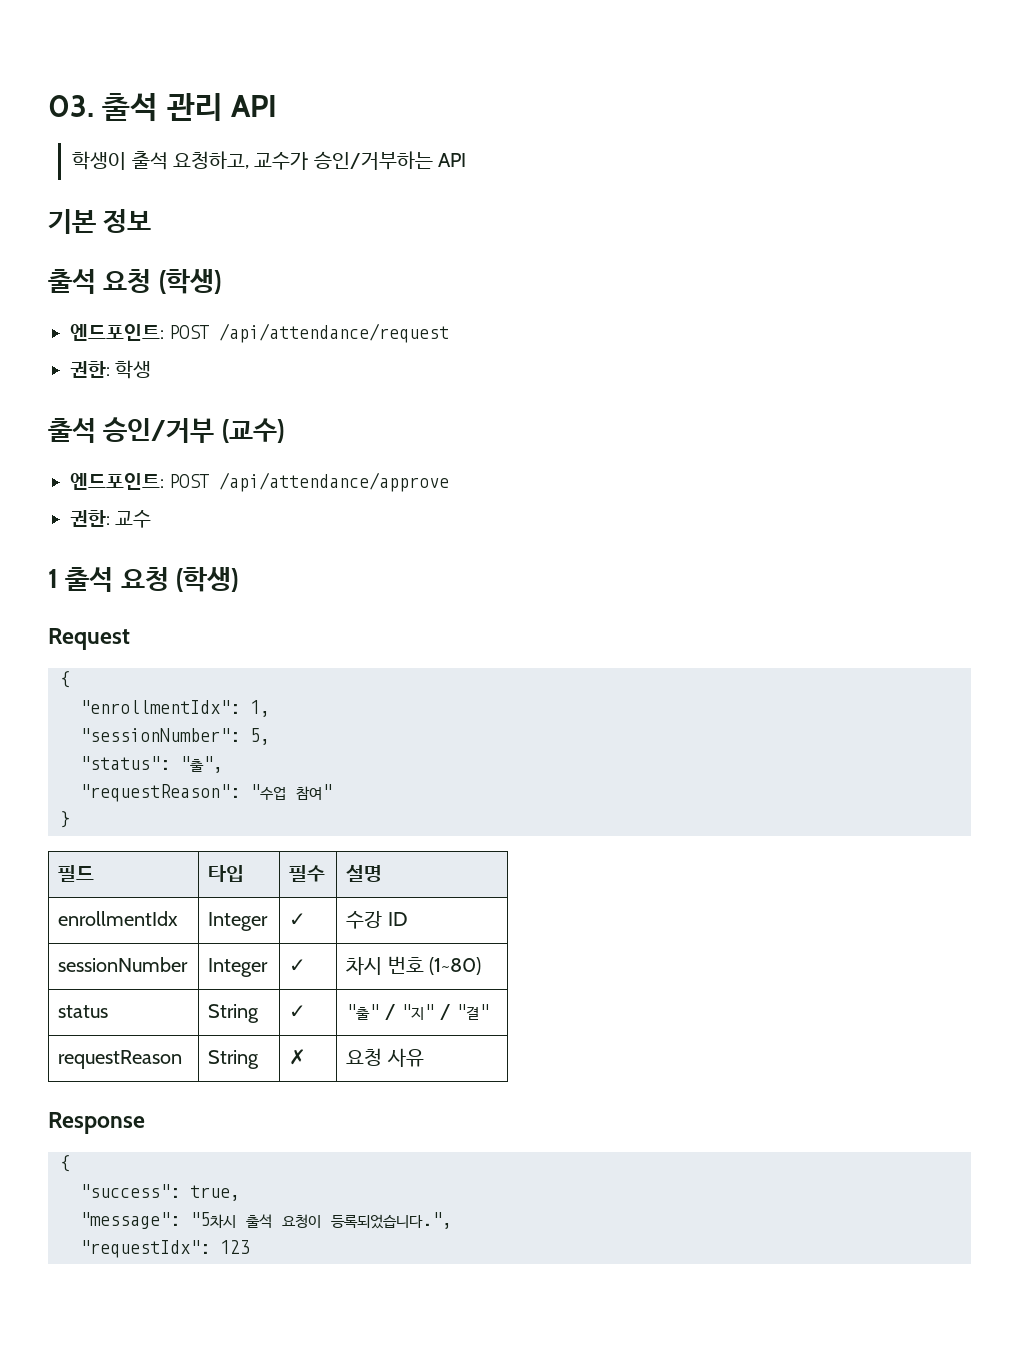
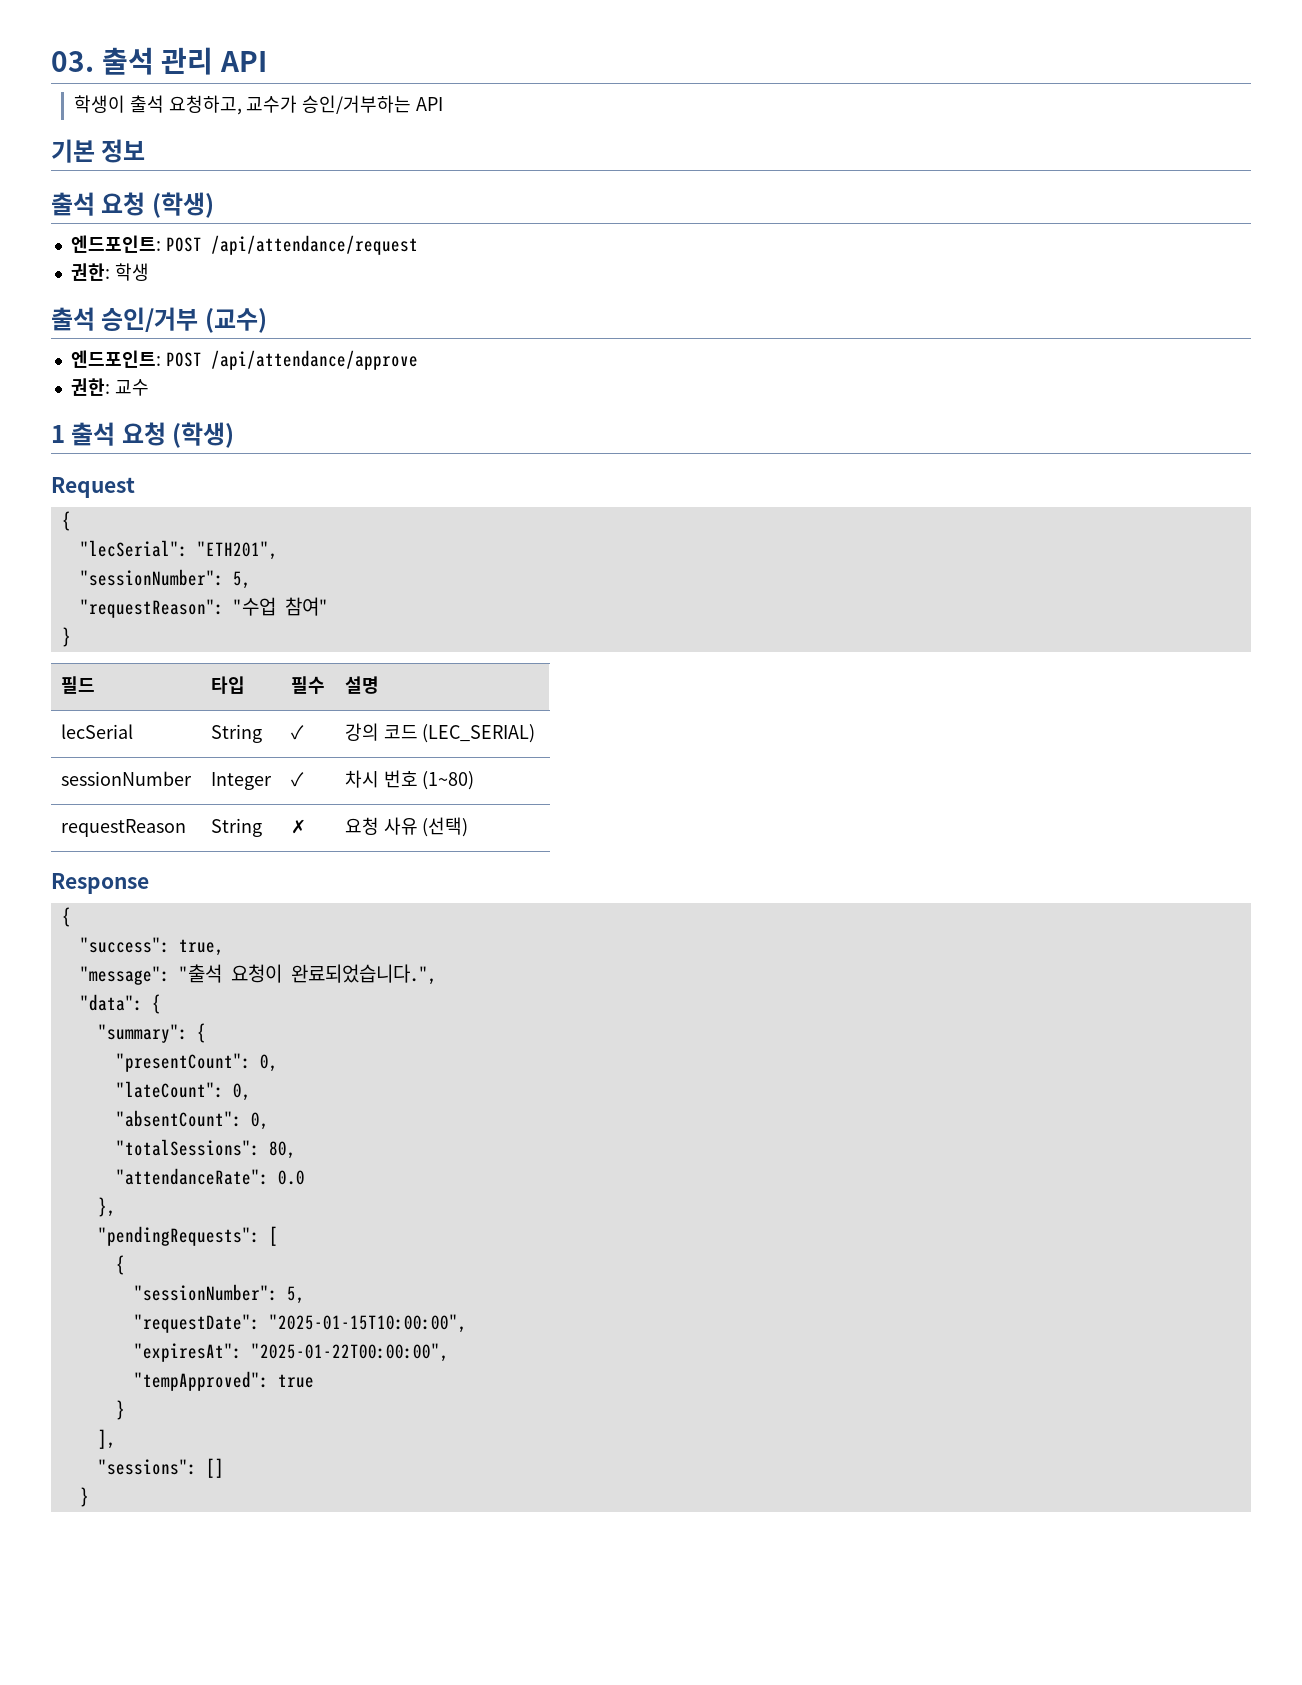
- "enrollmentIdx": 1,
+ "lecSerial": "ETH201",
  "sessionNumber": 5,
- "status": "출",
- enrollmentIdx | Integer | ✓ | 수강 ID
+ lecSerial | String | ✓ | 강의 코드 (LEC_SERIAL)
- status | String | ✓ | "출" / "지" / "결"
- requestReason | String | ✗ | 요청 사유
+ requestReason | String | ✗ | 요청 사유 (선택)
- "message": "5차시 출석 요청이 등록되었습니다.",
- "requestIdx": 123
+ "message": "출석 요청이 완료되었습니다.",
+ "data": {
+ "summary": {
+ "presentCount": 0,
+ "lateCount": 0,
+ "absentCount": 0,
+ "totalSessions": 80,
+ "attendanceRate": 0.0
+ },
+ "pendingRequests": [
+ {
+ "sessionNumber": 5,
+ "requestDate": "2025-01-15T10:00:00",
+ "expiresAt": "2025-01-22T00:00:00",
+ "tempApproved": true
+ }
+ ],
+ "sessions": []
+ }

